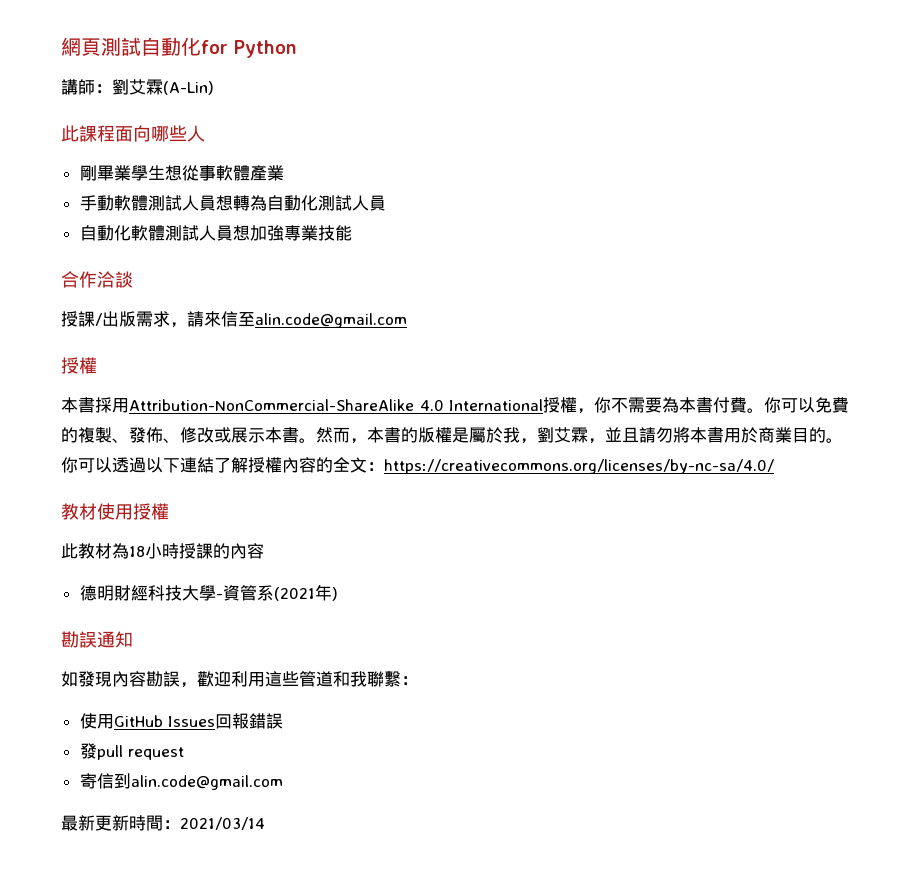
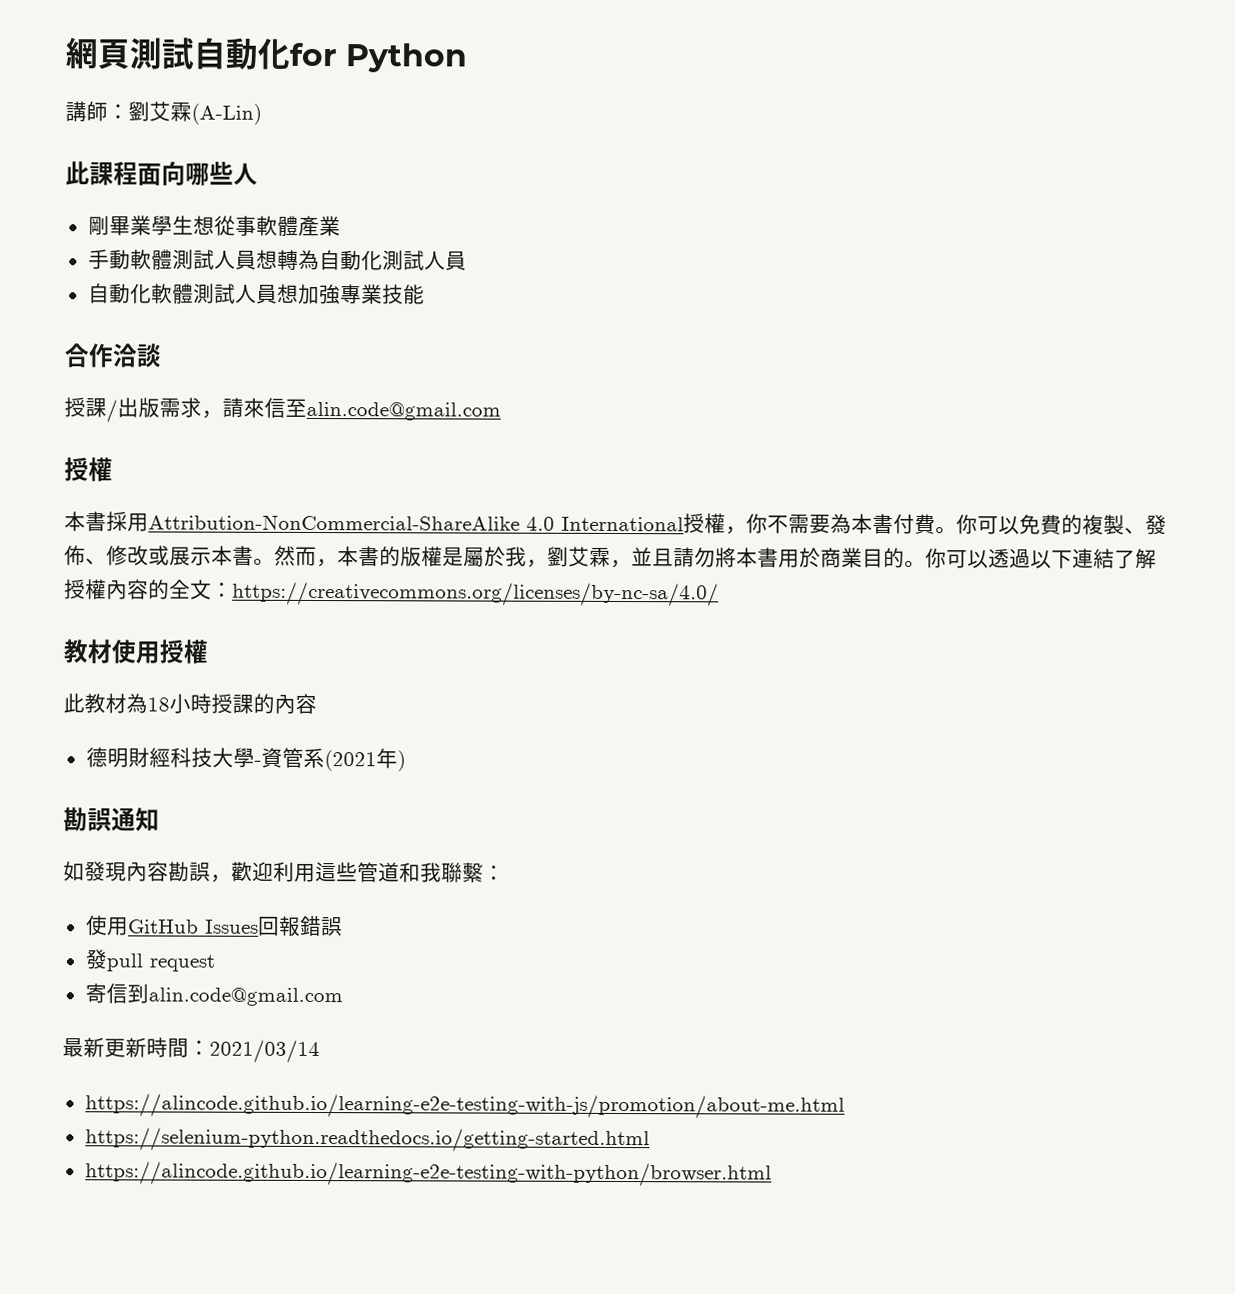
+ https://alincode.github.io/learning-e2e-testing-with-js/promotion/about-me.html
+ https://selenium-python.readthedocs.io/getting-started.html
+ https://alincode.github.io/learning-e2e-testing-with-python/browser.html

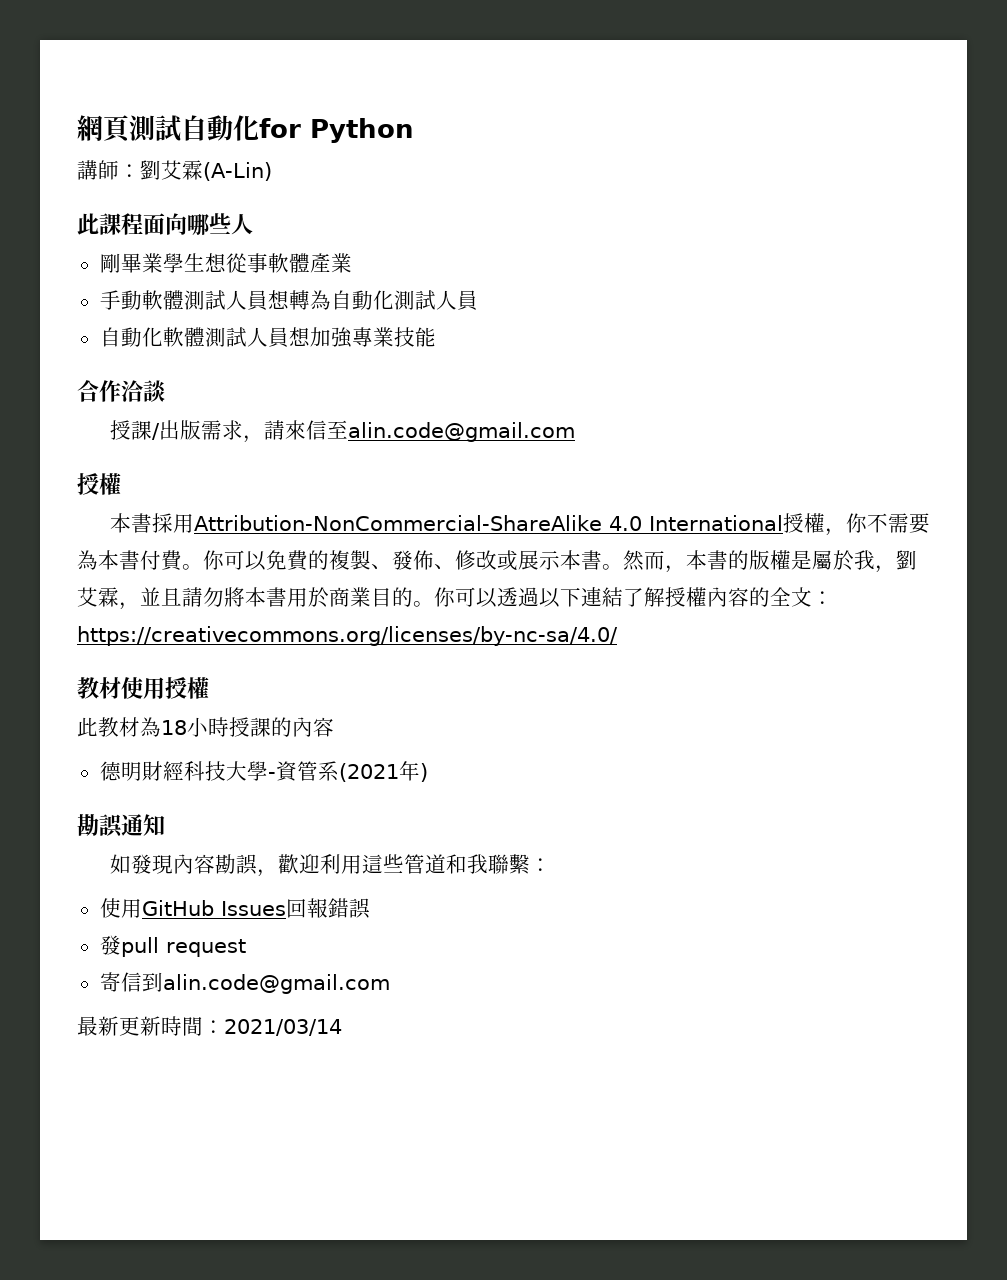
- https://alincode.github.io/learning-e2e-testing-with-js/promotion/about-me.html
- https://selenium-python.readthedocs.io/getting-started.html
- https://alincode.github.io/learning-e2e-testing-with-python/browser.html

